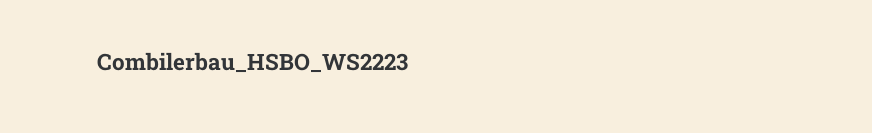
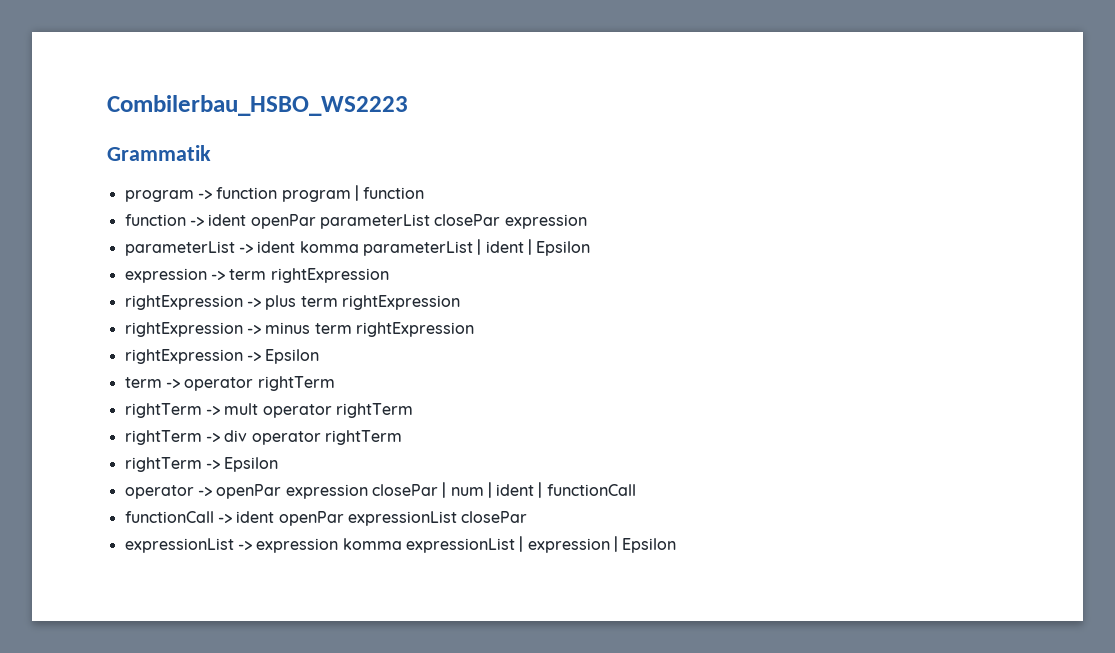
+ Grammatik
+ program -> function program | function
+ function -> ident openPar parameterList closePar expression
+ parameterList -> ident komma parameterList | ident | Epsilon
+ expression -> term rightExpression
+ rightExpression -> plus term rightExpression
+ rightExpression -> minus term rightExpression
+ rightExpression -> Epsilon
+ term -> operator rightTerm
+ rightTerm -> mult operator rightTerm
+ rightTerm -> div operator rightTerm
+ rightTerm -> Epsilon
+ operator -> openPar expression closePar | num | ident | functionCall
+ functionCall -> ident openPar expressionList closePar
+ expressionList -> expression komma expressionList | expression | Epsilon

